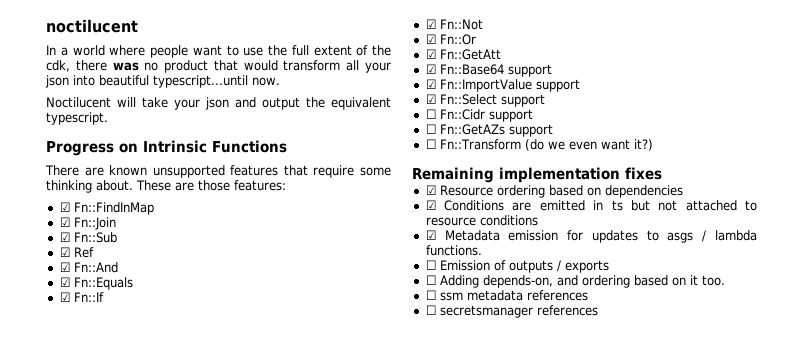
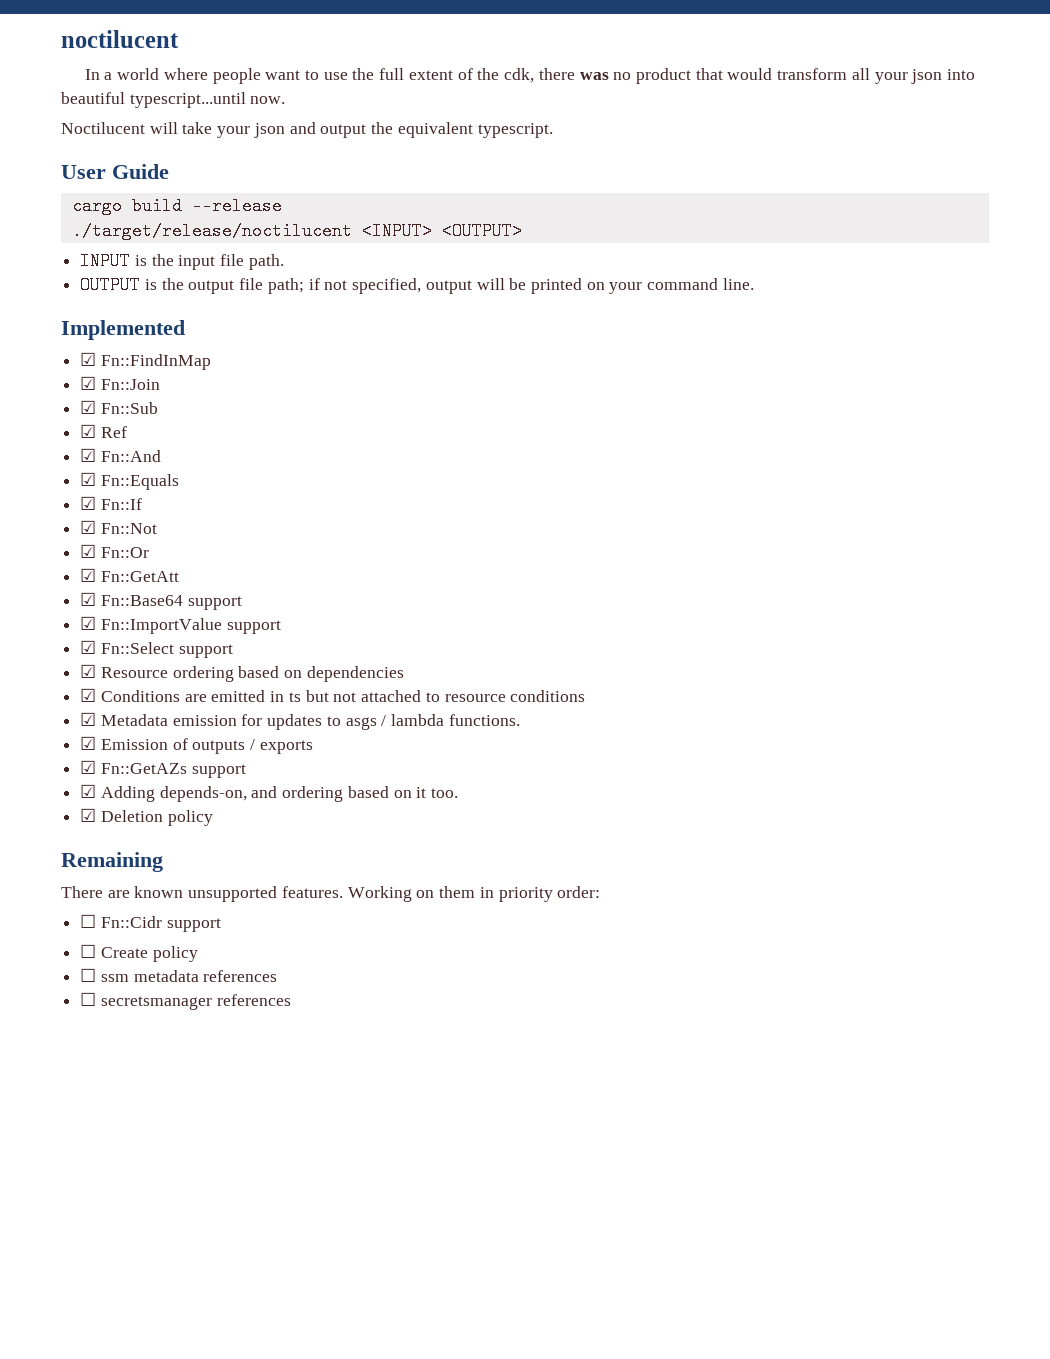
- Progress on Intrinsic Functions
- There are known unsupported features that require some thinking about. These are those features:
+ User Guide
+ cargo build --release
+ ./target/release/noctilucent <INPUT> <OUTPUT>
+ INPUT is the input file path.
+ OUTPUT is the output file path; if not specified, output will be printed on your command line.
+ Implemented
- ☐ Fn::Cidr support
- ☐ Fn::GetAZs support
- ☐ Fn::Transform (do we even want it?)
- Remaining implementation fixes
- ☐ Emission of outputs / exports
+ ☑ Emission of outputs / exports
- ☐ Adding depends-on, and ordering based on it too.
+ ☑ Fn::GetAZs support
+ ☑ Adding depends-on, and ordering based on it too.
+ ☑ Deletion policy
+ Remaining
+ There are known unsupported features. Working on them in priority order:
+ ☐ Fn::Cidr support
+ ☐ Create policy

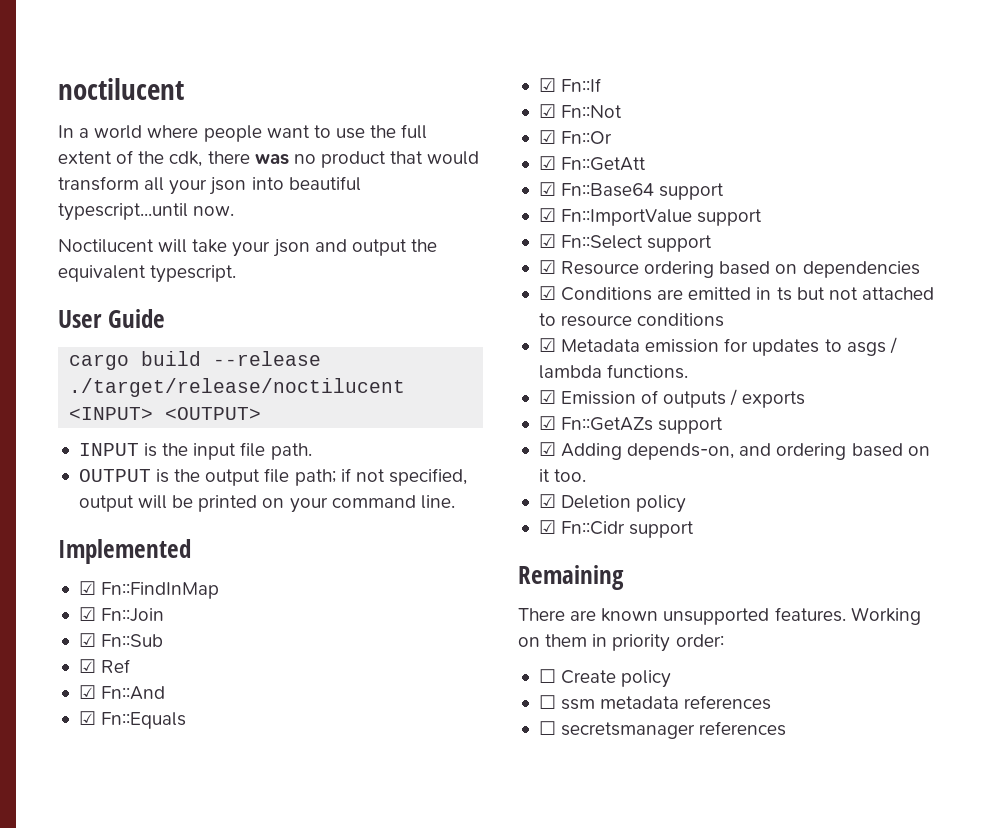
+ ☑ Fn::Cidr support
- ☐ Fn::Cidr support

